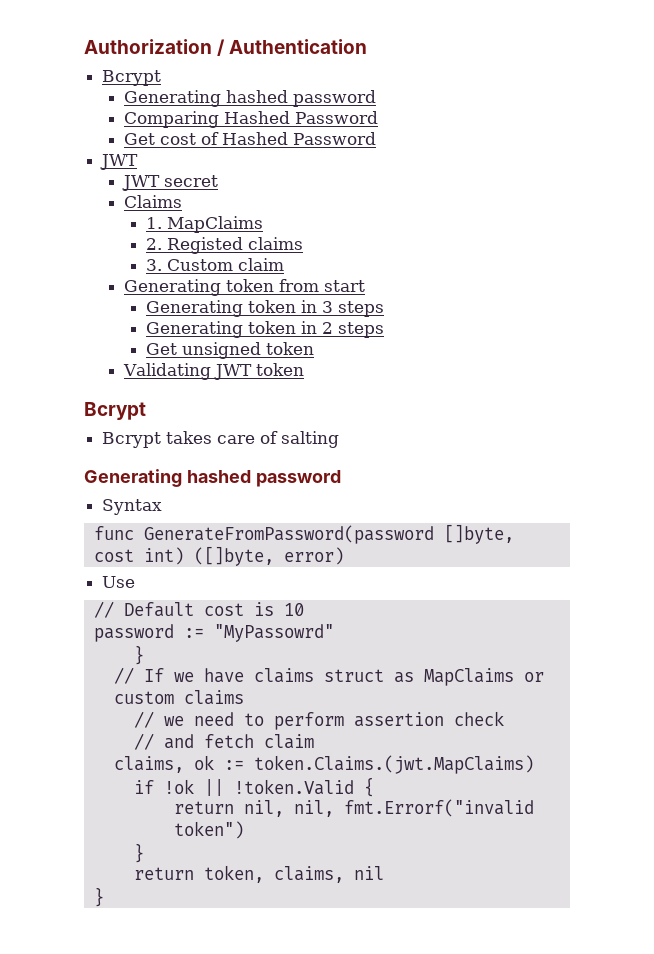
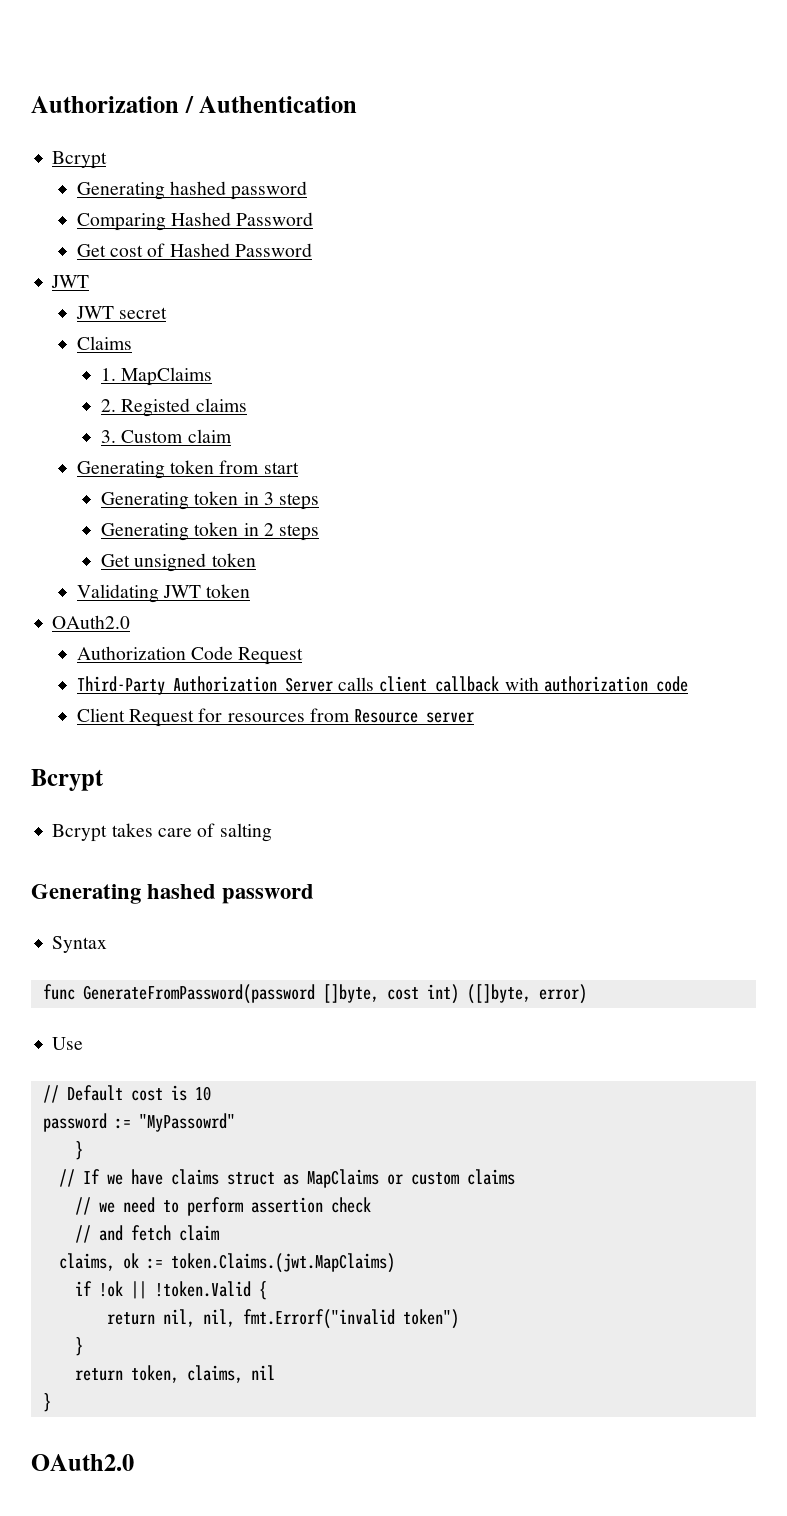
  Validating JWT token
+ OAuth2.0
+ Authorization Code Request
+ Third-Party Authorization Server calls client callback with authorization code
+ Client Request for resources from Resource server
  return token, claims, nil
  }
+ OAuth2.0

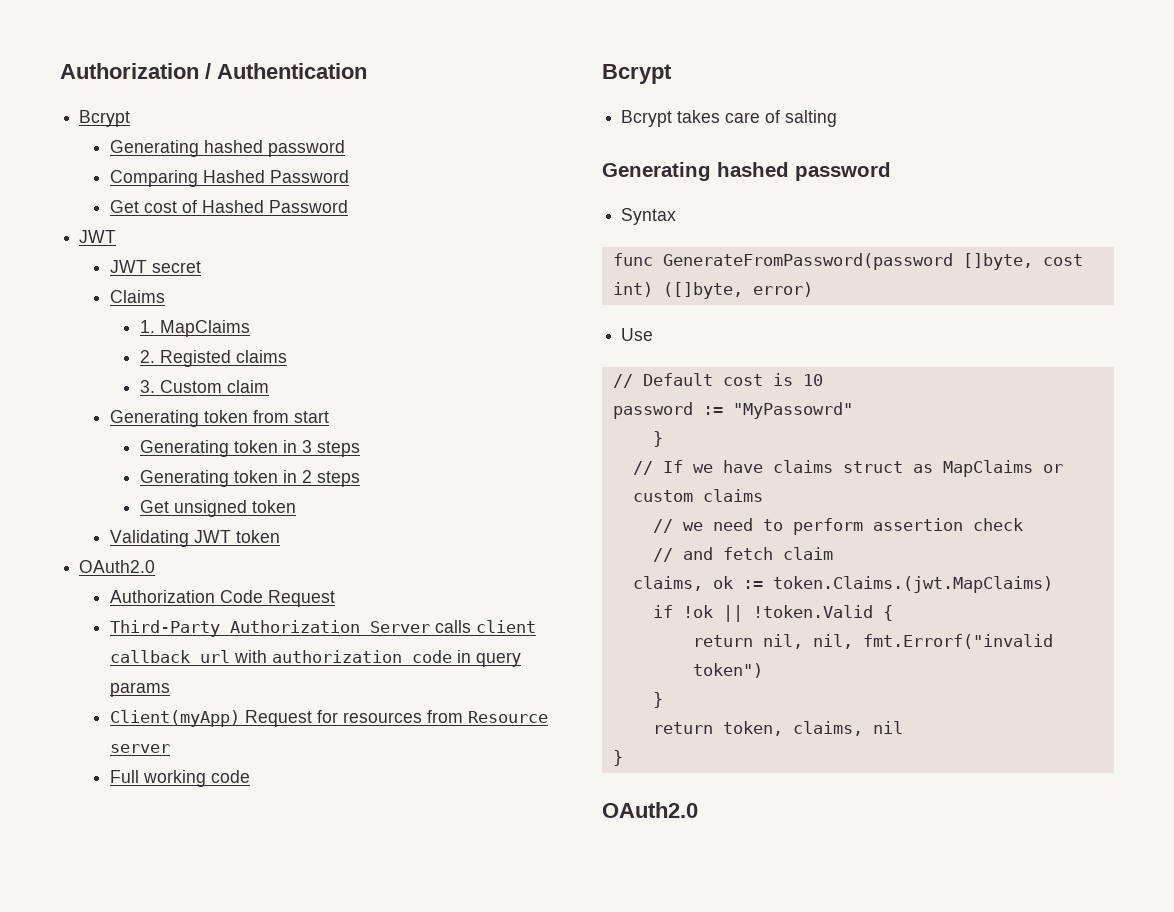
- Third-Party Authorization Server calls client callback with authorization code
- Client Request for resources from Resource server
+ Third-Party Authorization Server calls client callback url with authorization code in query params
+ Client(myApp) Request for resources from Resource server
+ Full working code

